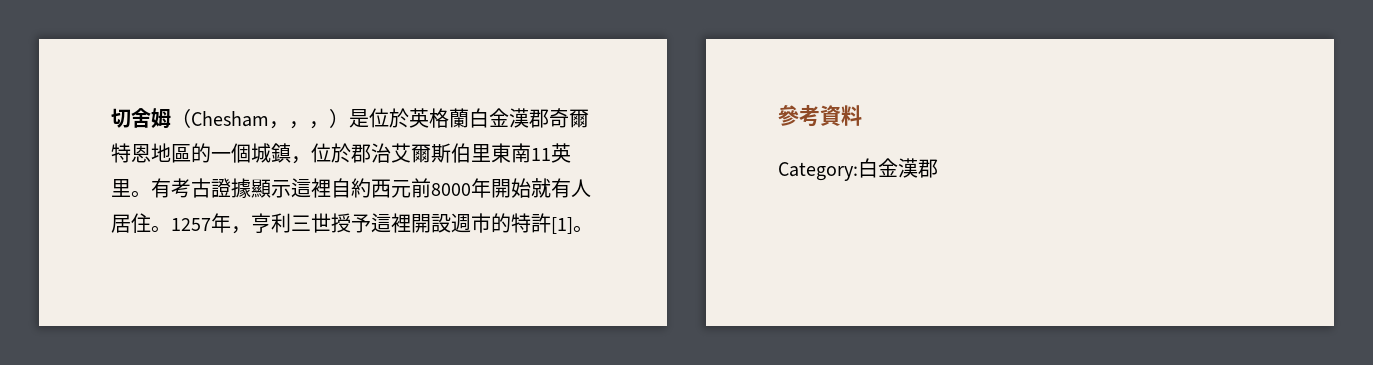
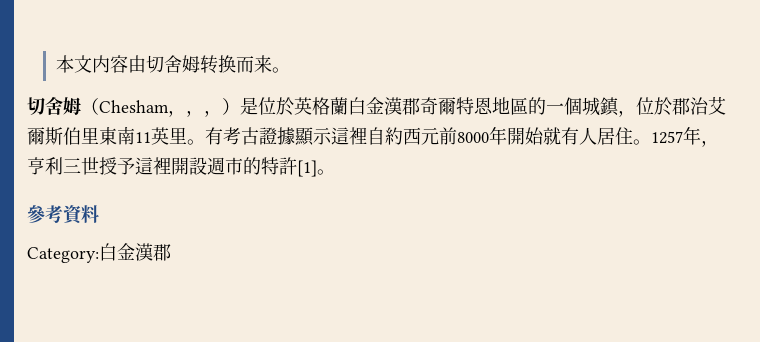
+ 本文内容由切舍姆转换而来。

